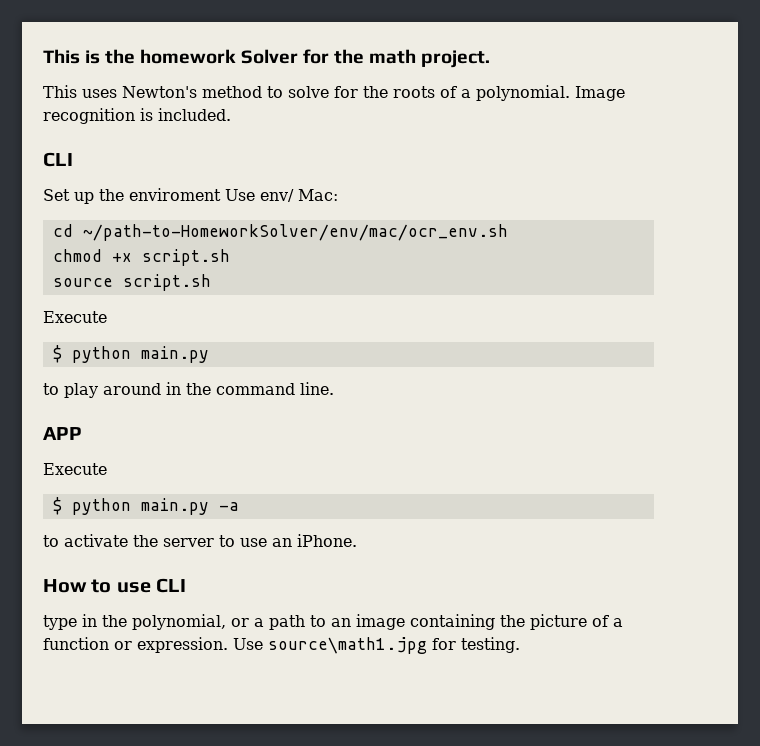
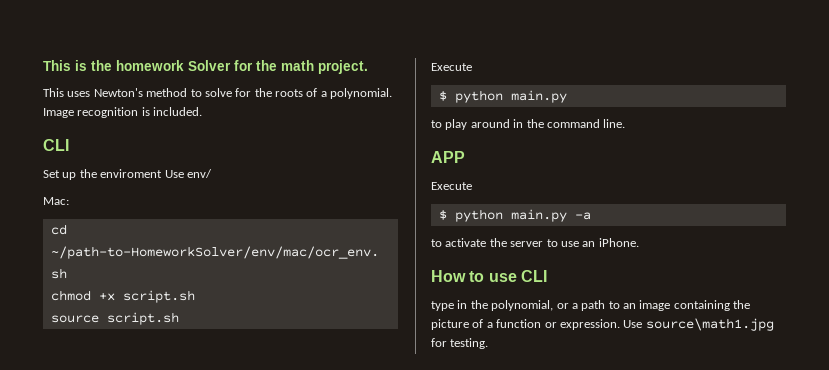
- Set up the enviroment Use env/ Mac:
+ Set up the enviroment Use env/
+ Mac:

